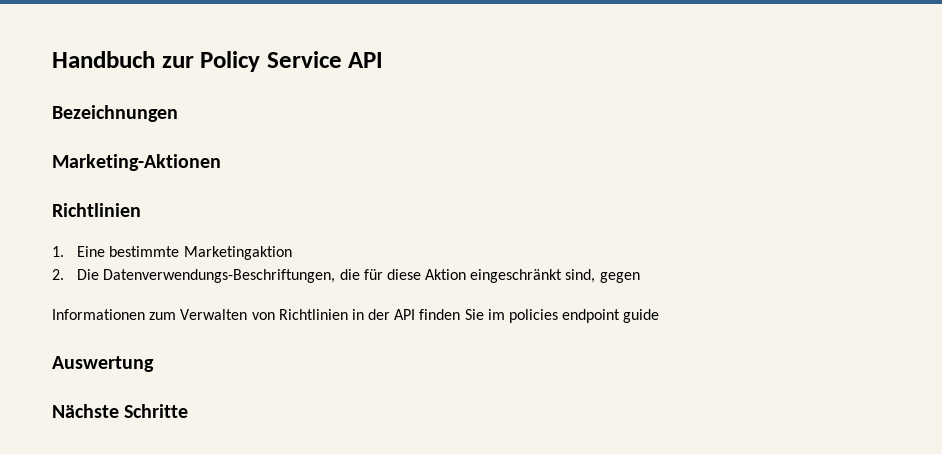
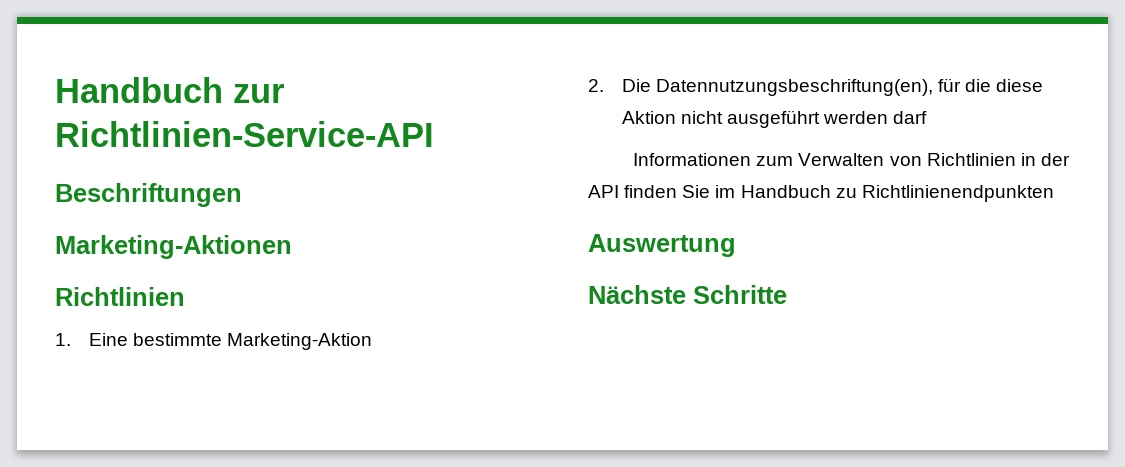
- Handbuch zur Policy Service API
- Bezeichnungen
+ Handbuch zur Richtlinien-Service-API
+ Beschriftungen
- 1. Eine bestimmte Marketingaktion
+ 1. Eine bestimmte Marketing-Aktion
- 2. Die Datenverwendungs-Beschriftungen, die für diese Aktion eingeschränkt sind, gegen
+ 2. Die Datennutzungsbeschriftung(en), für die diese Aktion nicht ausgeführt werden darf
- Informationen zum Verwalten von Richtlinien in der API finden Sie im policies endpoint guide
+ Informationen zum Verwalten von Richtlinien in der API finden Sie im Handbuch zu Richtlinienendpunkten

